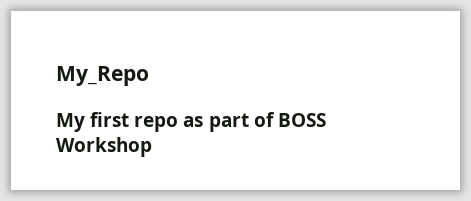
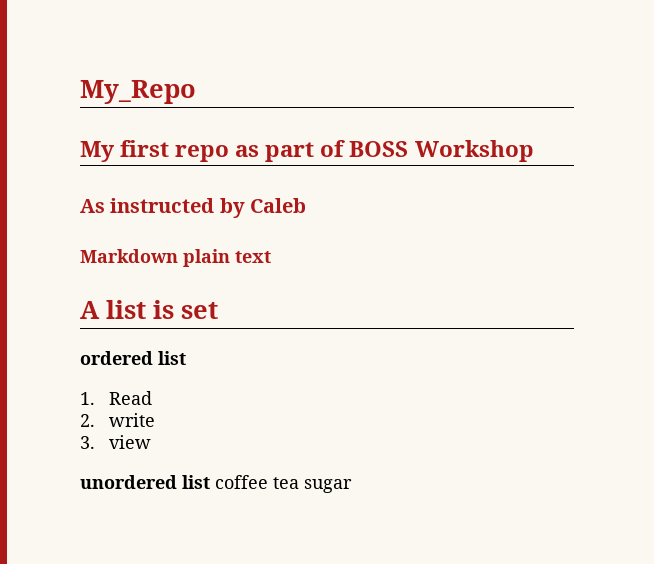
+ As instructed by Caleb
+ Markdown plain text
+ A list is set
+ ordered list
+ 1. Read
+ 2. write
+ 3. view
+ unordered list coffee tea sugar

